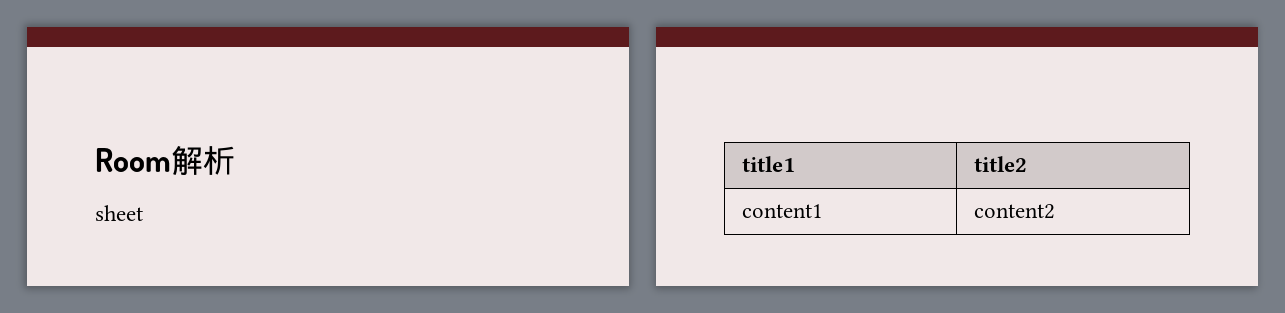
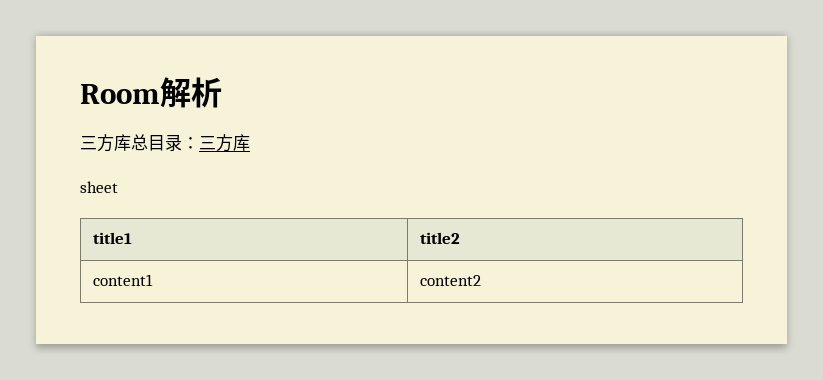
+ 三方库总目录：三方库

